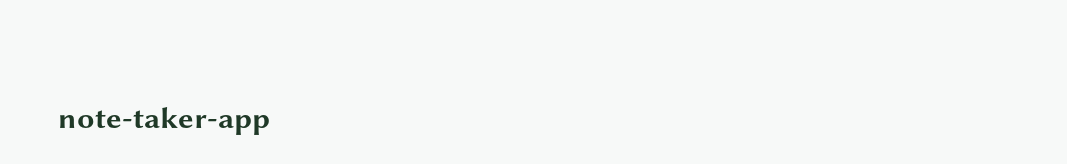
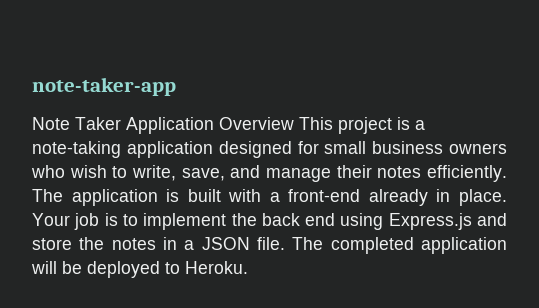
+ Note Taker Application Overview This project is a note-taking application designed for small business owners who wish to write, save, and manage their notes efficiently. The application is built with a front-end already in place. Your job is to implement the back end using Express.js and store the notes in a JSON file. The completed application will be deployed to Heroku.

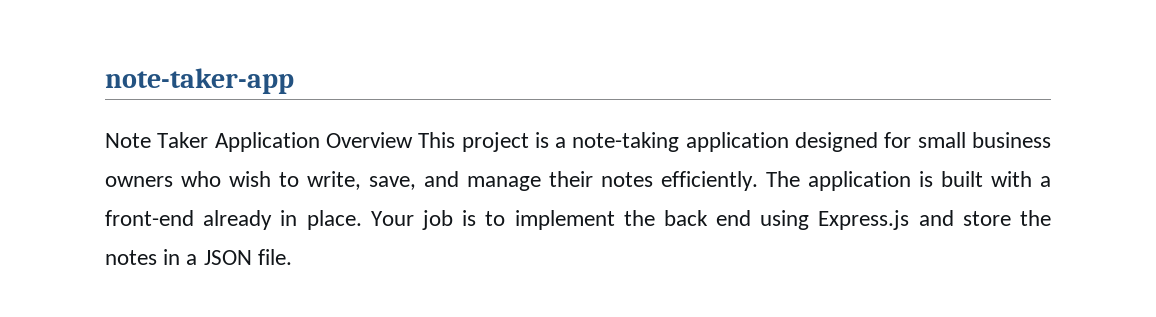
- The completed application will be deployed to Heroku.

